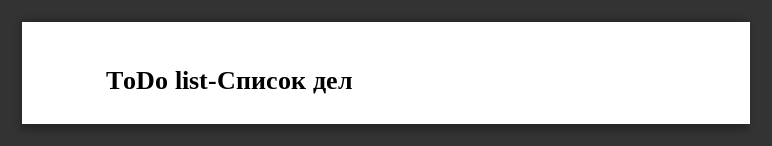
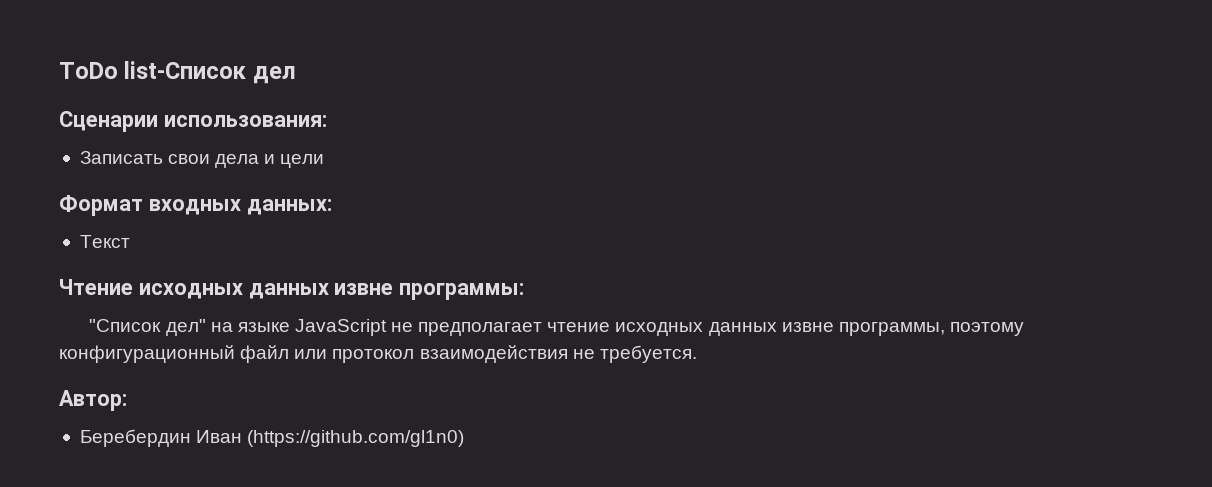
+ Сценарии использования:
+ Записать свои дела и цели
+ Формат входных данных:
+ Текст
+ Чтение исходных данных извне программы:
+ "Список дел" на языке JavaScript не предполагает чтение исходных данных извне программы, поэтому конфигурационный файл или протокол взаимодействия не требуется.
+ Автор:
+ Беребердин Иван (https://github.com/gl1n0)

